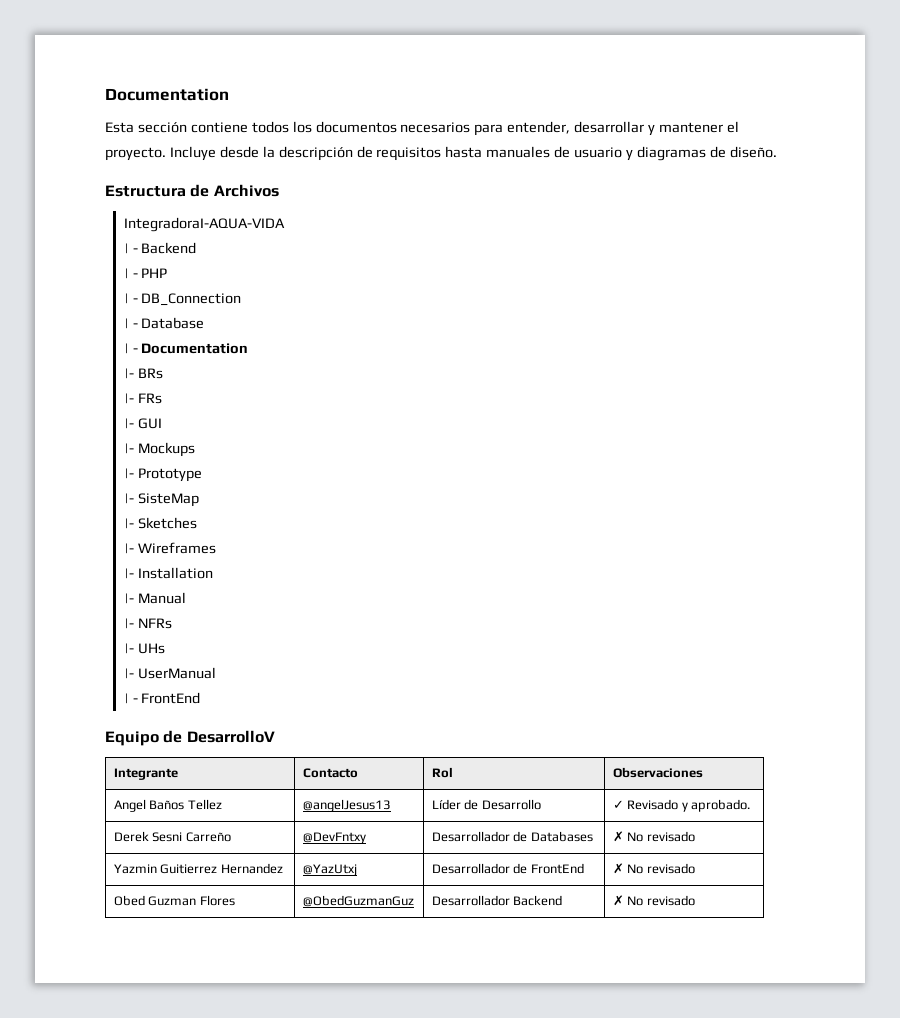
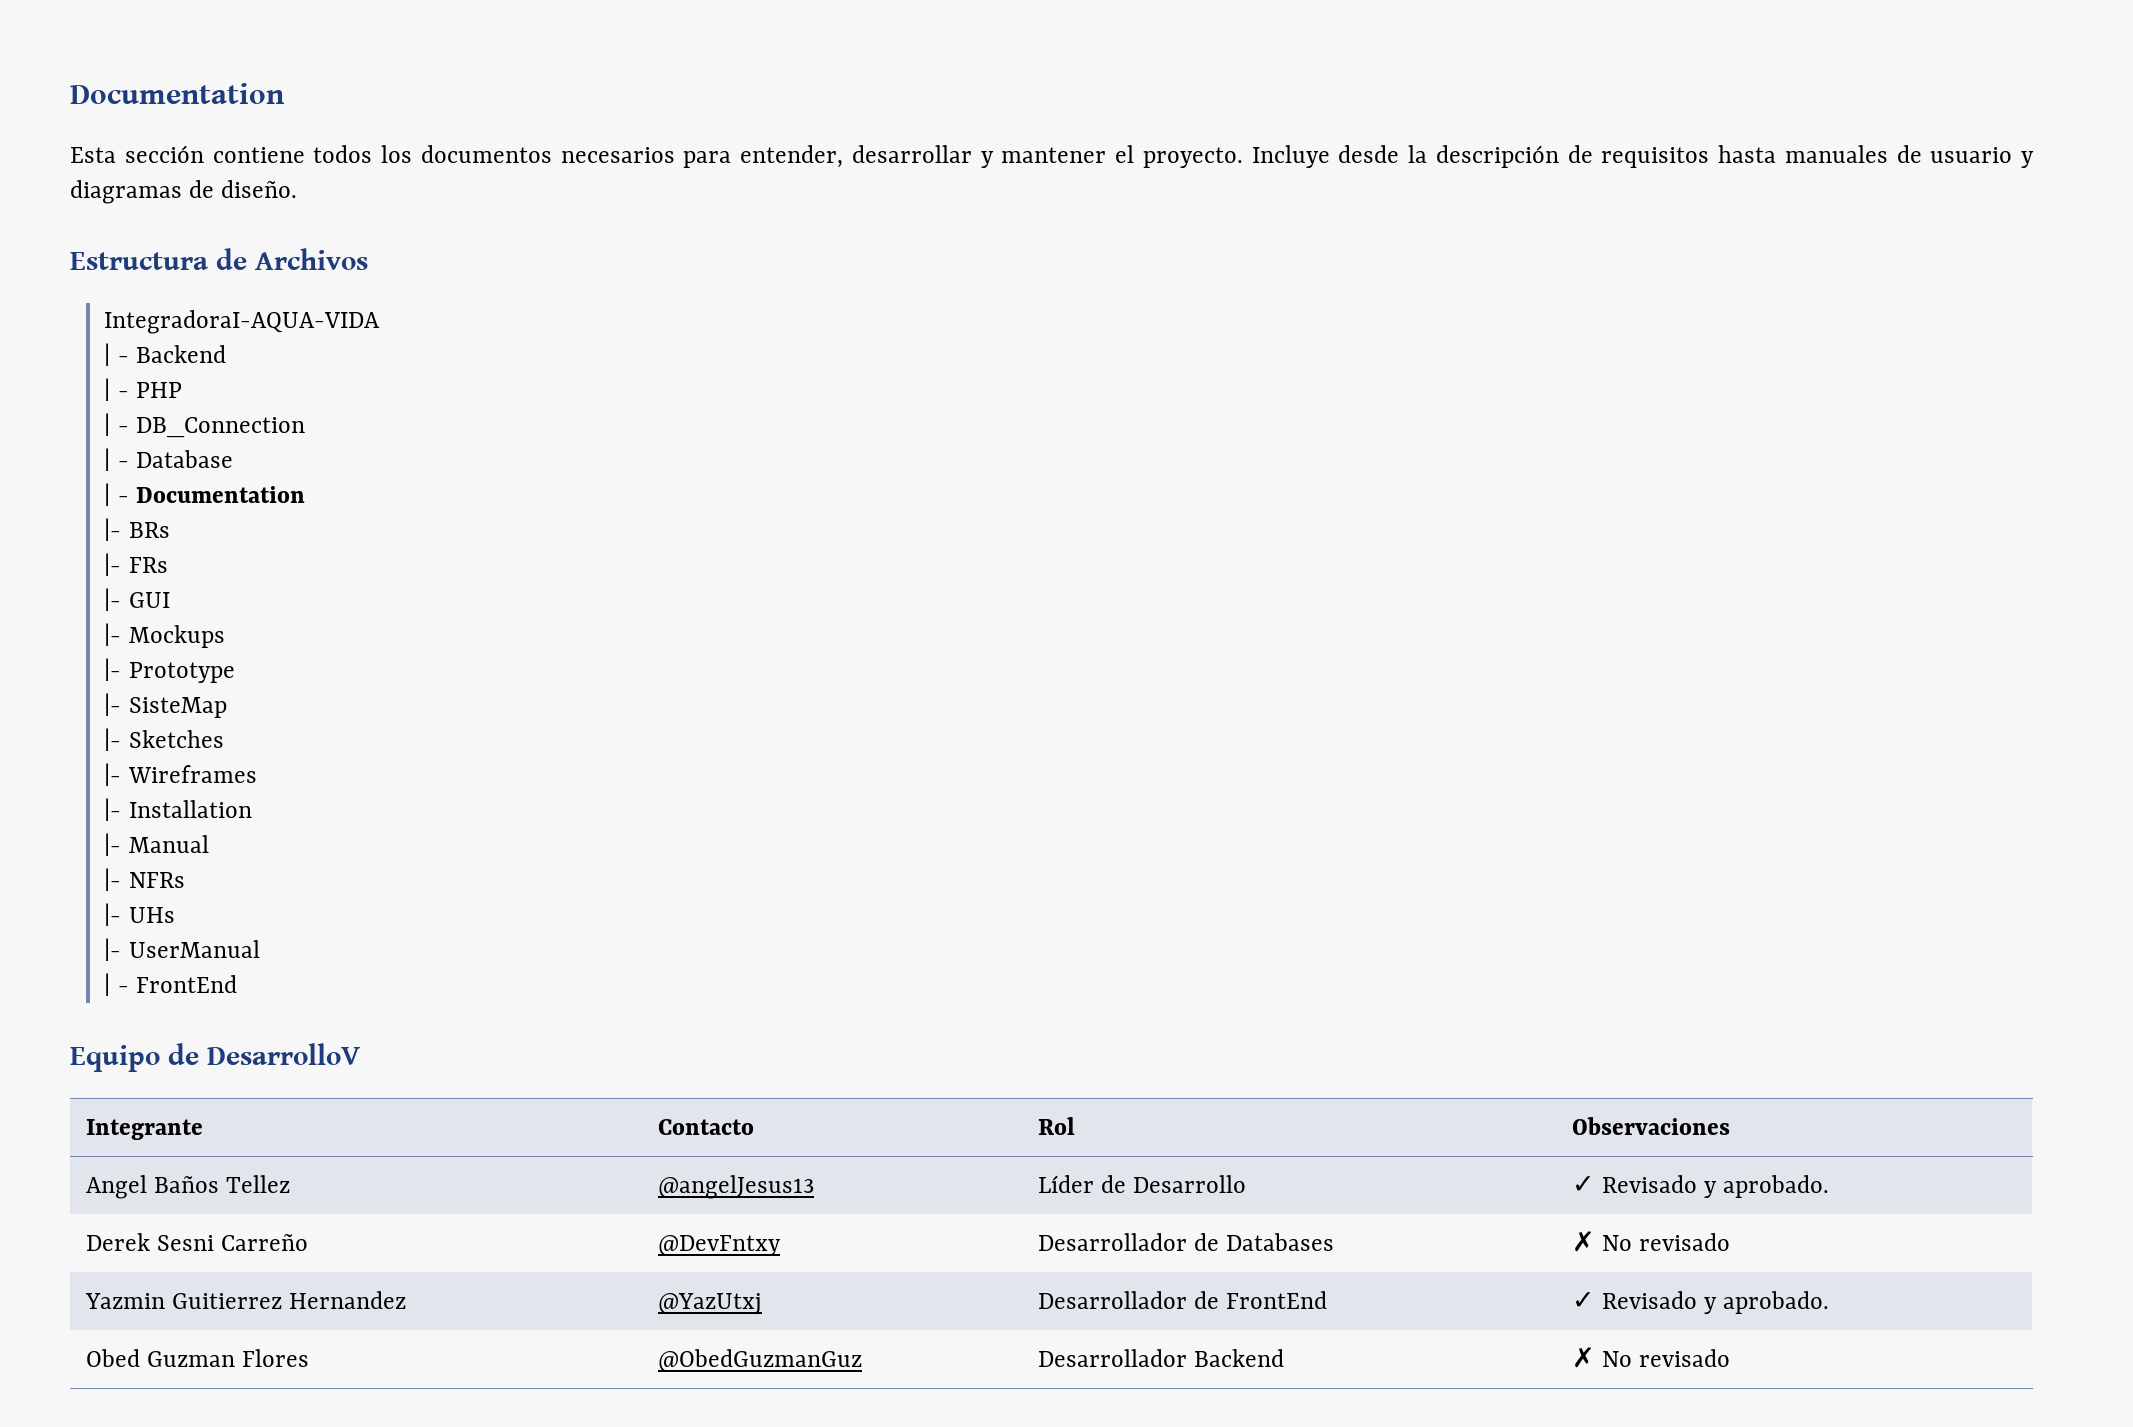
- Yazmin Guitierrez Hernandez | @YazUtxj | Desarrollador de FrontEnd | ✗ No revisado
+ Yazmin Guitierrez Hernandez | @YazUtxj | Desarrollador de FrontEnd | ✓ Revisado y aprobado.

